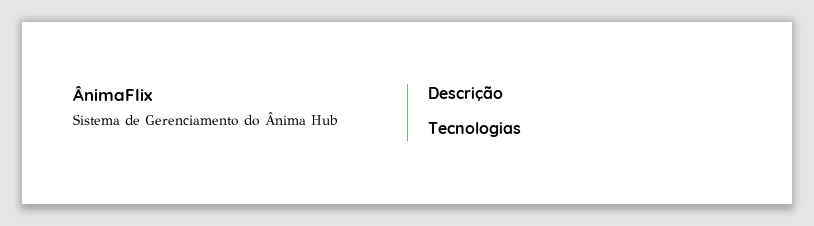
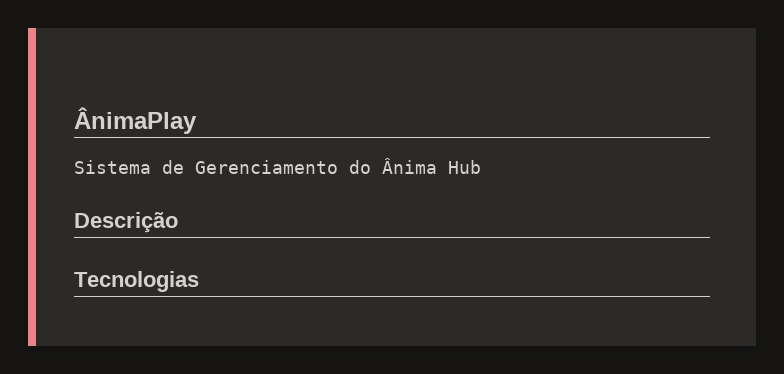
- ÂnimaFlix
+ ÂnimaPlay

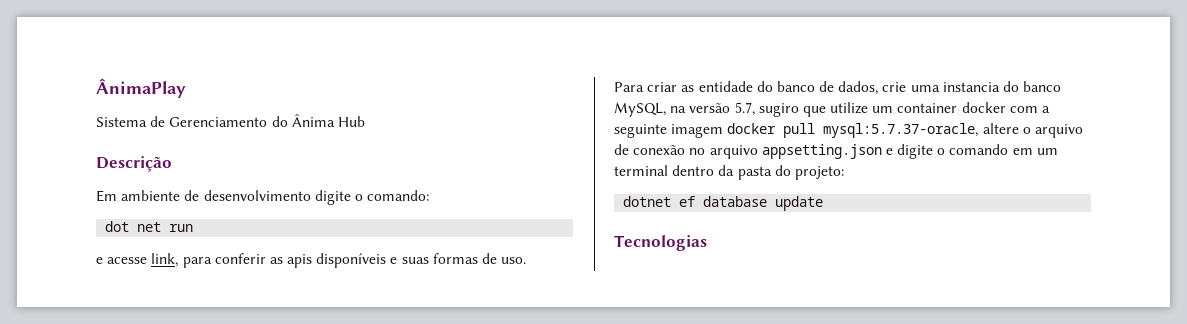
+ Em ambiente de desenvolvimento digite o comando:
+ dot net run
+ e acesse link, para conferir as apis disponíveis e suas formas de uso.
+ Para criar as entidade do banco de dados, crie uma instancia do banco MySQL, na versão 5.7, sugiro que utilize um container docker com a seguinte imagem docker pull mysql:5.7.37-oracle, altere o arquivo de conexão no arquivo appsetting.json e digite o comando em um terminal dentro da pasta do projeto:
+ dotnet ef database update

